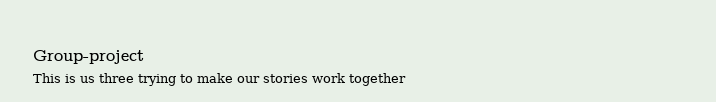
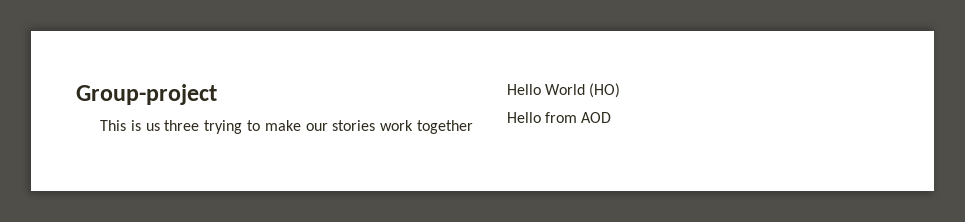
- This is us three trying to make our stories work together
+ This is us three trying to make our stories work together Hello World (HO)
+ Hello from AOD

